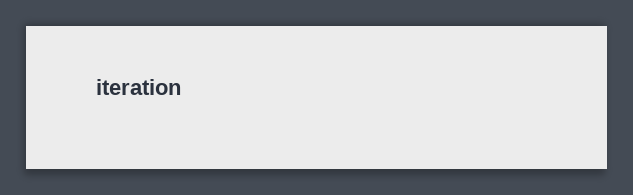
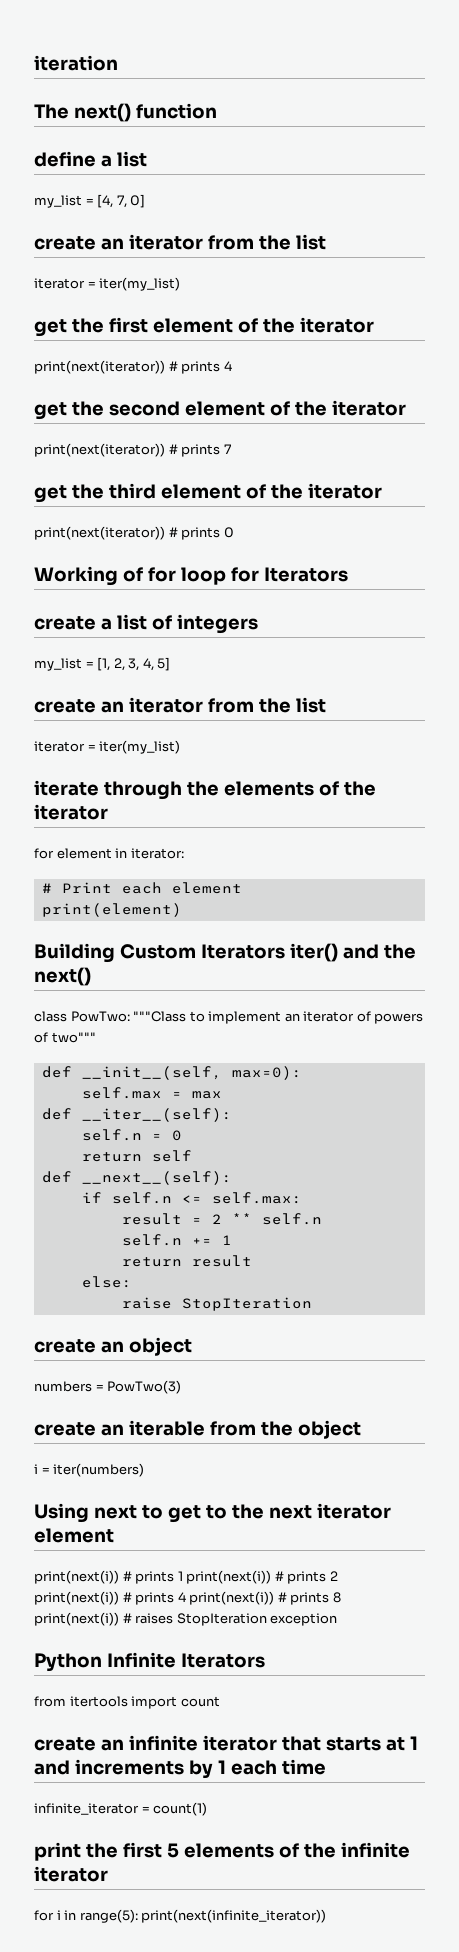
+ The next() function
+ define a list
+ my_list = [4, 7, 0]
+ create an iterator from the list
+ iterator = iter(my_list)
+ get the first element of the iterator
+ print(next(iterator)) # prints 4
+ get the second element of the iterator
+ print(next(iterator)) # prints 7
+ get the third element of the iterator
+ print(next(iterator)) # prints 0
+ Working of for loop for Iterators
+ create a list of integers
+ my_list = [1, 2, 3, 4, 5]
+ create an iterator from the list
+ iterator = iter(my_list)
+ iterate through the elements of the iterator
+ for element in iterator:
+ # Print each element
+ print(element)
+ Building Custom Iterators iter() and the next()
+ class PowTwo: """Class to implement an iterator of powers of two"""
+ def __init__(self, max=0):
+ self.max = max
+ def __iter__(self):
+ self.n = 0
+ return self
+ def __next__(self):
+ if self.n <= self.max:
+ result = 2 ** self.n
+ self.n += 1
+ return result
+ else:
+ raise StopIteration
+ create an object
+ numbers = PowTwo(3)
+ create an iterable from the object
+ i = iter(numbers)
+ Using next to get to the next iterator element
+ print(next(i)) # prints 1 print(next(i)) # prints 2 print(next(i)) # prints 4 print(next(i)) # prints 8 print(next(i)) # raises StopIteration exception
+ Python Infinite Iterators
+ from itertools import count
+ create an infinite iterator that starts at 1 and increments by 1 each time
+ infinite_iterator = count(1)
+ print the first 5 elements of the infinite iterator
+ for i in range(5): print(next(infinite_iterator))

